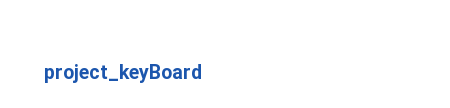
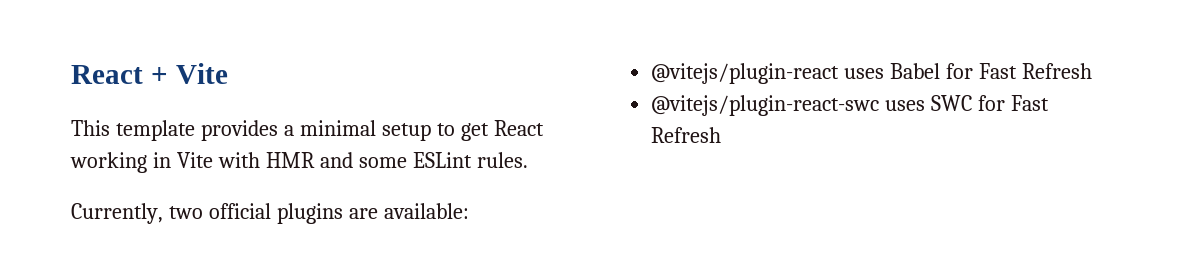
- project_keyBoard
+ React + Vite
+ This template provides a minimal setup to get React working in Vite with HMR and some ESLint rules.
+ Currently, two official plugins are available:
+ @vitejs/plugin-react uses Babel for Fast Refresh
+ @vitejs/plugin-react-swc uses SWC for Fast Refresh

